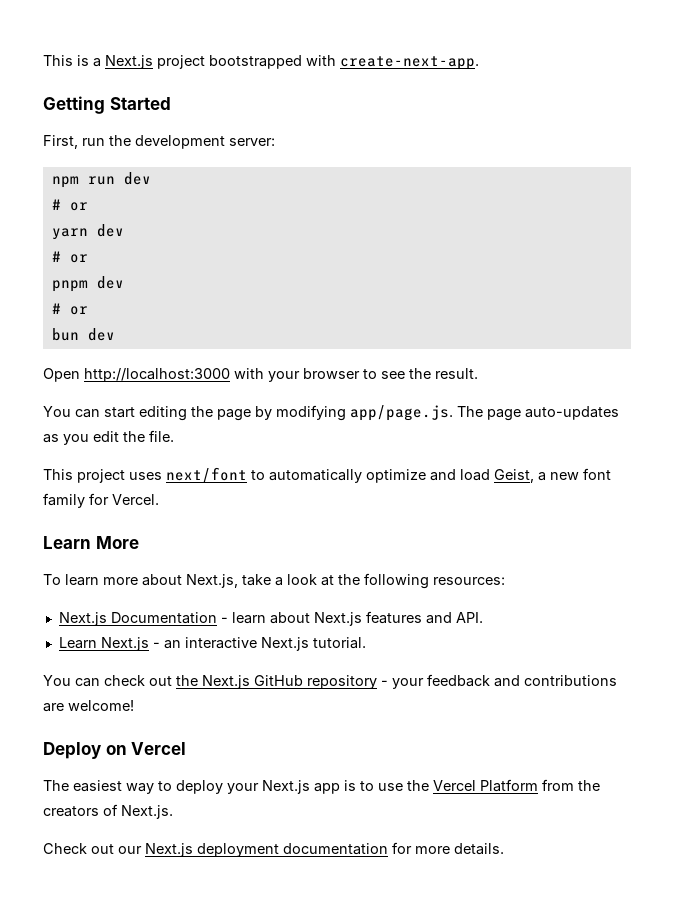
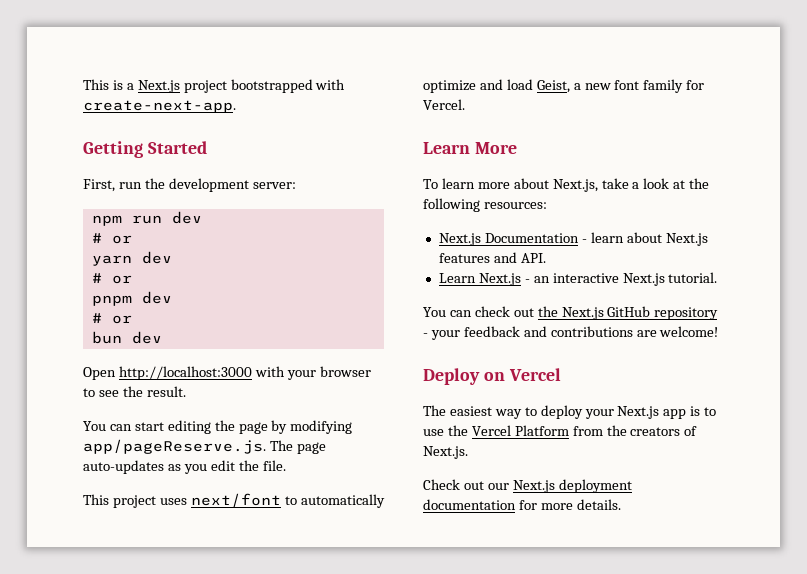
- You can start editing the page by modifying app/page.js. The page auto-updates as you edit the file.
+ You can start editing the page by modifying app/pageReserve.js. The page auto-updates as you edit the file.

